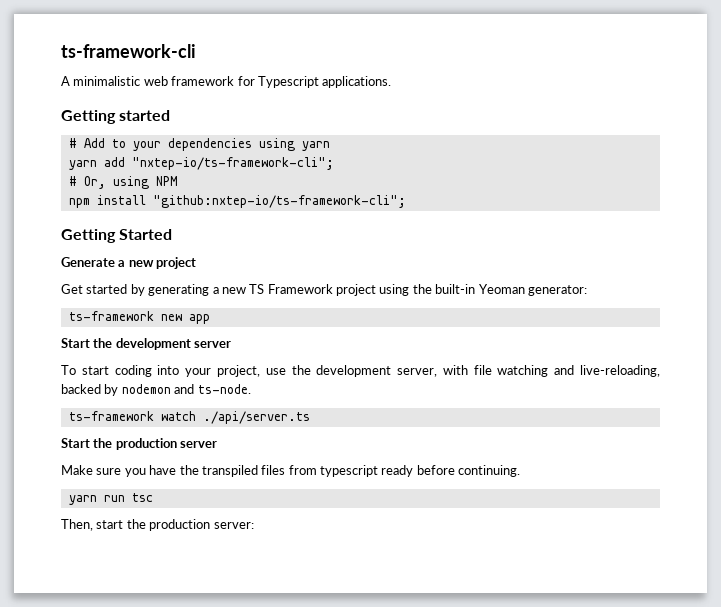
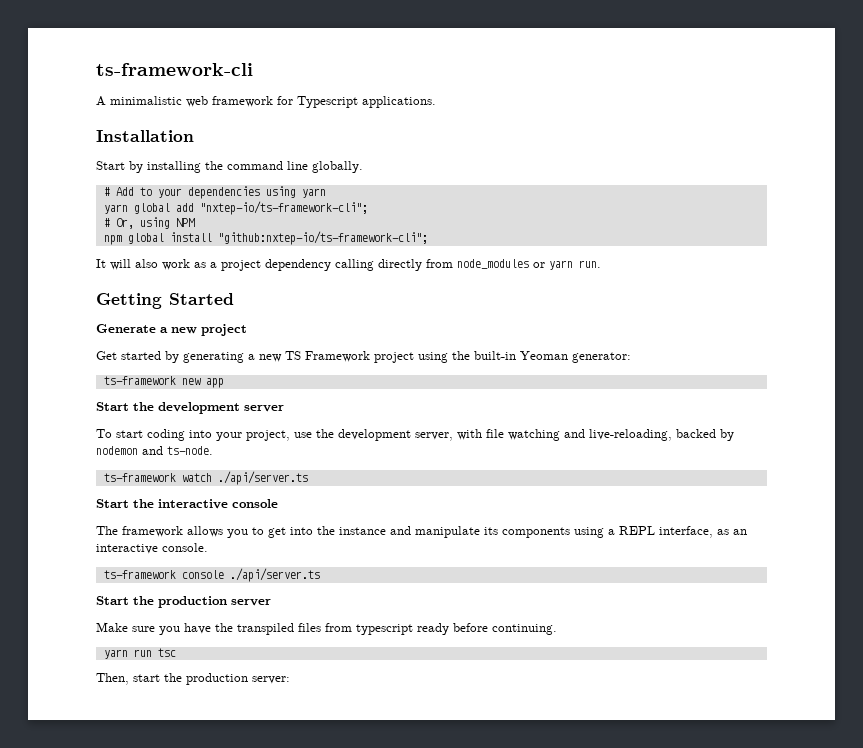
- Getting started
+ Installation
+ Start by installing the command line globally.
- yarn add "nxtep-io/ts-framework-cli";
+ yarn global add "nxtep-io/ts-framework-cli";
- npm install "github:nxtep-io/ts-framework-cli";
+ npm global install "github:nxtep-io/ts-framework-cli";
+ It will also work as a project dependency calling directly from node_modules or yarn run.
+ Start the interactive console
+ The framework allows you to get into the instance and manipulate its components using a REPL interface, as an interactive console.
+ ts-framework console ./api/server.ts

